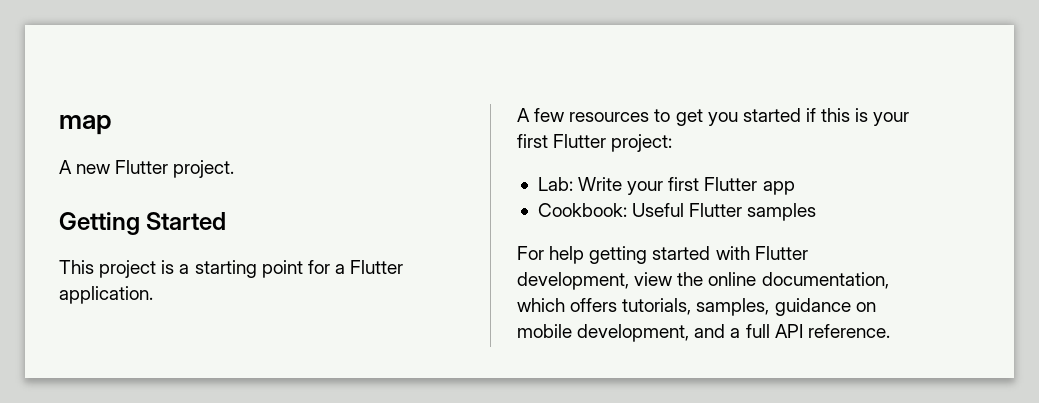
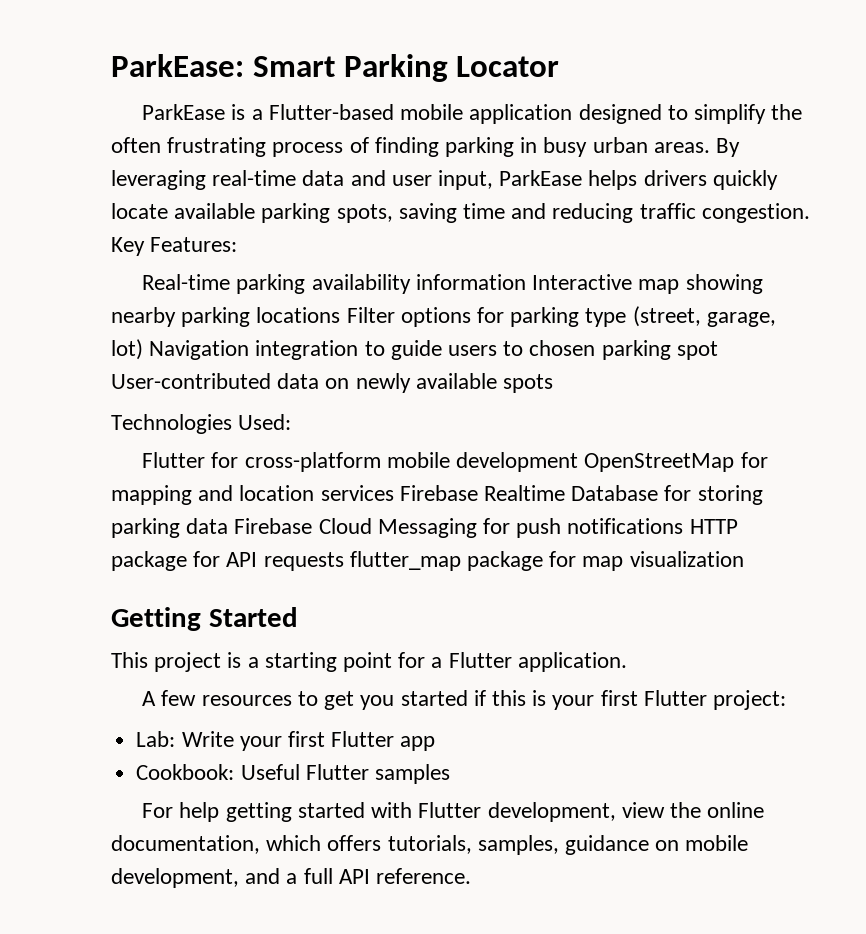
- map
- A new Flutter project.
+ ParkEase: Smart Parking Locator
+ ParkEase is a Flutter-based mobile application designed to simplify the often frustrating process of finding parking in busy urban areas. By leveraging real-time data and user input, ParkEase helps drivers quickly locate available parking spots, saving time and reducing traffic congestion. Key Features:
+ Real-time parking availability information Interactive map showing nearby parking locations Filter options for parking type (street, garage, lot) Navigation integration to guide users to chosen parking spot User-contributed data on newly available spots
+ Technologies Used:
+ Flutter for cross-platform mobile development OpenStreetMap for mapping and location services Firebase Realtime Database for storing parking data Firebase Cloud Messaging for push notifications HTTP package for API requests flutter_map package for map visualization

